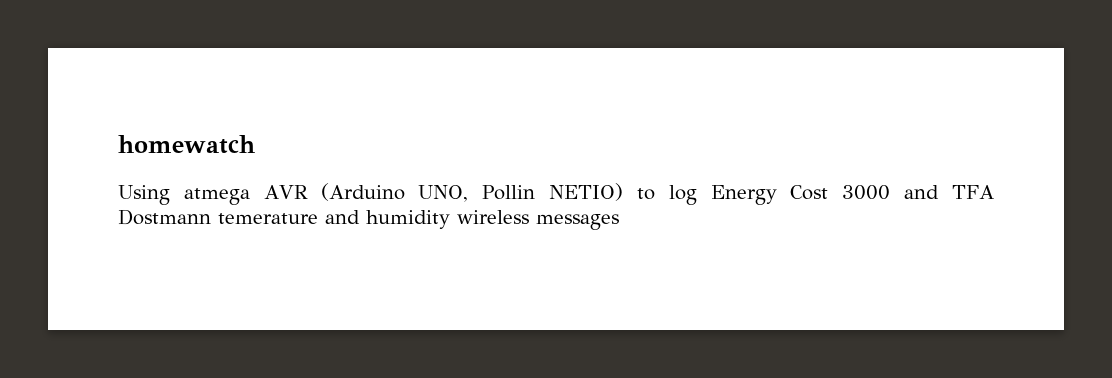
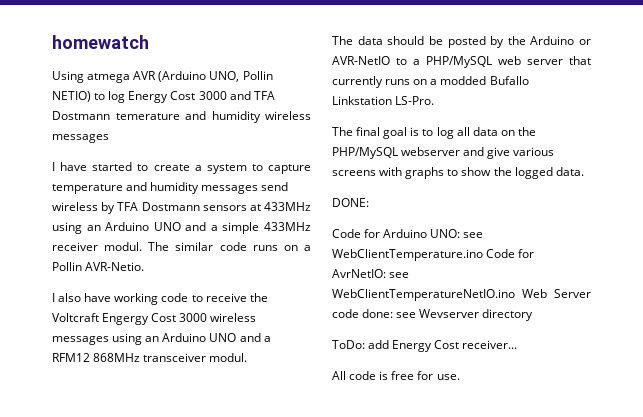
+ I have started to create a system to capture temperature and humidity messages send wireless by TFA Dostmann sensors at 433MHz using an Arduino UNO and a simple 433MHz receiver modul. The similar code runs on a Pollin AVR-Netio.
+ I also have working code to receive the Voltcraft Engergy Cost 3000 wireless messages using an Arduino UNO and a RFM12 868MHz transceiver modul.
+ The data should be posted by the Arduino or AVR-NetIO to a PHP/MySQL web server that currently runs on a modded Bufallo Linkstation LS-Pro.
+ The final goal is to log all data on the PHP/MySQL webserver and give various screens with graphs to show the logged data.
+ DONE:
+ Code for Arduino UNO: see WebClientTemperature.ino Code for AvrNetIO: see WebClientTemperatureNetIO.ino Web Server code done: see Wevserver directory
+ ToDo: add Energy Cost receiver...
+ All code is free for use.

